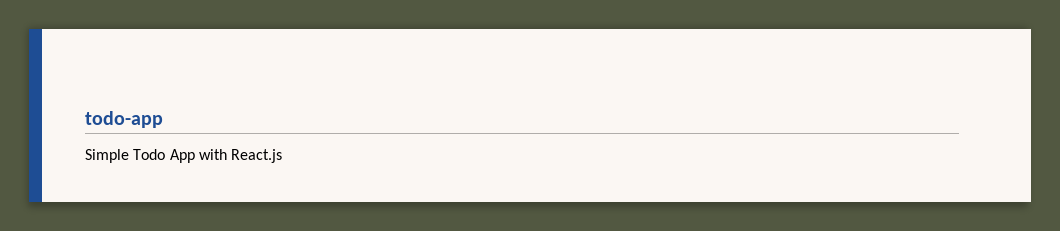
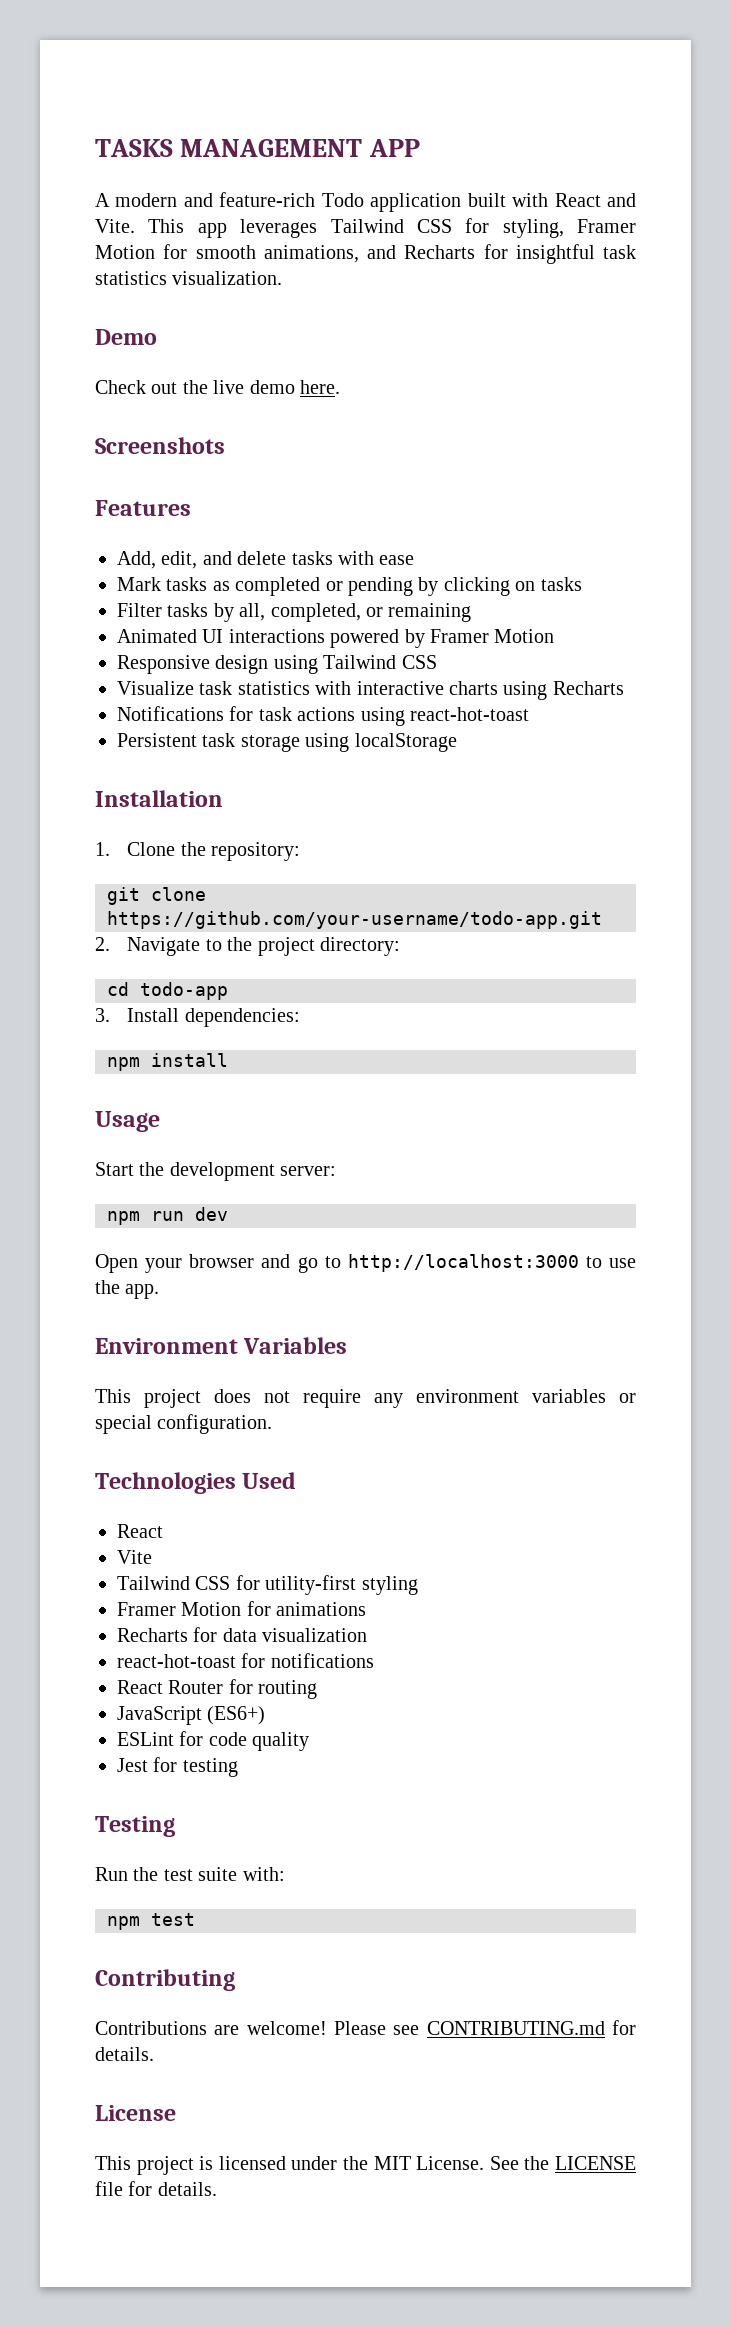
- todo-app
- Simple Todo App with React.js
+ TASKS MANAGEMENT APP
+ A modern and feature-rich Todo application built with React and Vite. This app leverages Tailwind CSS for styling, Framer Motion for smooth animations, and Recharts for insightful task statistics visualization.
+ Demo
+ Check out the live demo here.
+ Screenshots
+ Features
+ Add, edit, and delete tasks with ease
+ Mark tasks as completed or pending by clicking on tasks
+ Filter tasks by all, completed, or remaining
+ Animated UI interactions powered by Framer Motion
+ Responsive design using Tailwind CSS
+ Visualize task statistics with interactive charts using Recharts
+ Notifications for task actions using react-hot-toast
+ Persistent task storage using localStorage
+ Installation
+ 1. Clone the repository:
+ git clone https://github.com/your-username/todo-app.git
+ 2. Navigate to the project directory:
+ cd todo-app
+ 3. Install dependencies:
+ npm install
+ Usage
+ Start the development server:
+ npm run dev
+ Open your browser and go to http://localhost:3000 to use the app.
+ Environment Variables
+ This project does not require any environment variables or special configuration.
+ Technologies Used
+ React
+ Vite
+ Tailwind CSS for utility-first styling
+ Framer Motion for animations
+ Recharts for data visualization
+ react-hot-toast for notifications
+ React Router for routing
+ JavaScript (ES6+)
+ ESLint for code quality
+ Jest for testing
+ Testing
+ Run the test suite with:
+ npm test
+ Contributing
+ Contributions are welcome! Please see CONTRIBUTING.md for details.
+ License
+ This project is licensed under the MIT License. See the LICENSE file for details.

